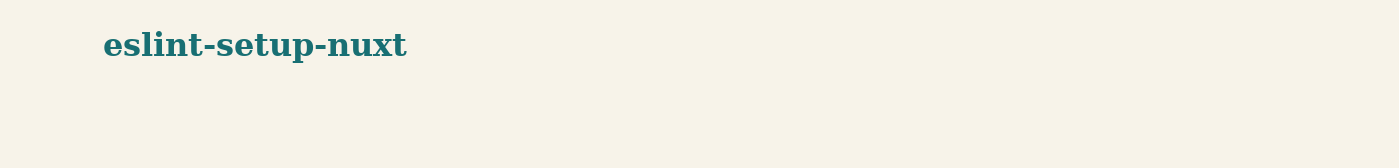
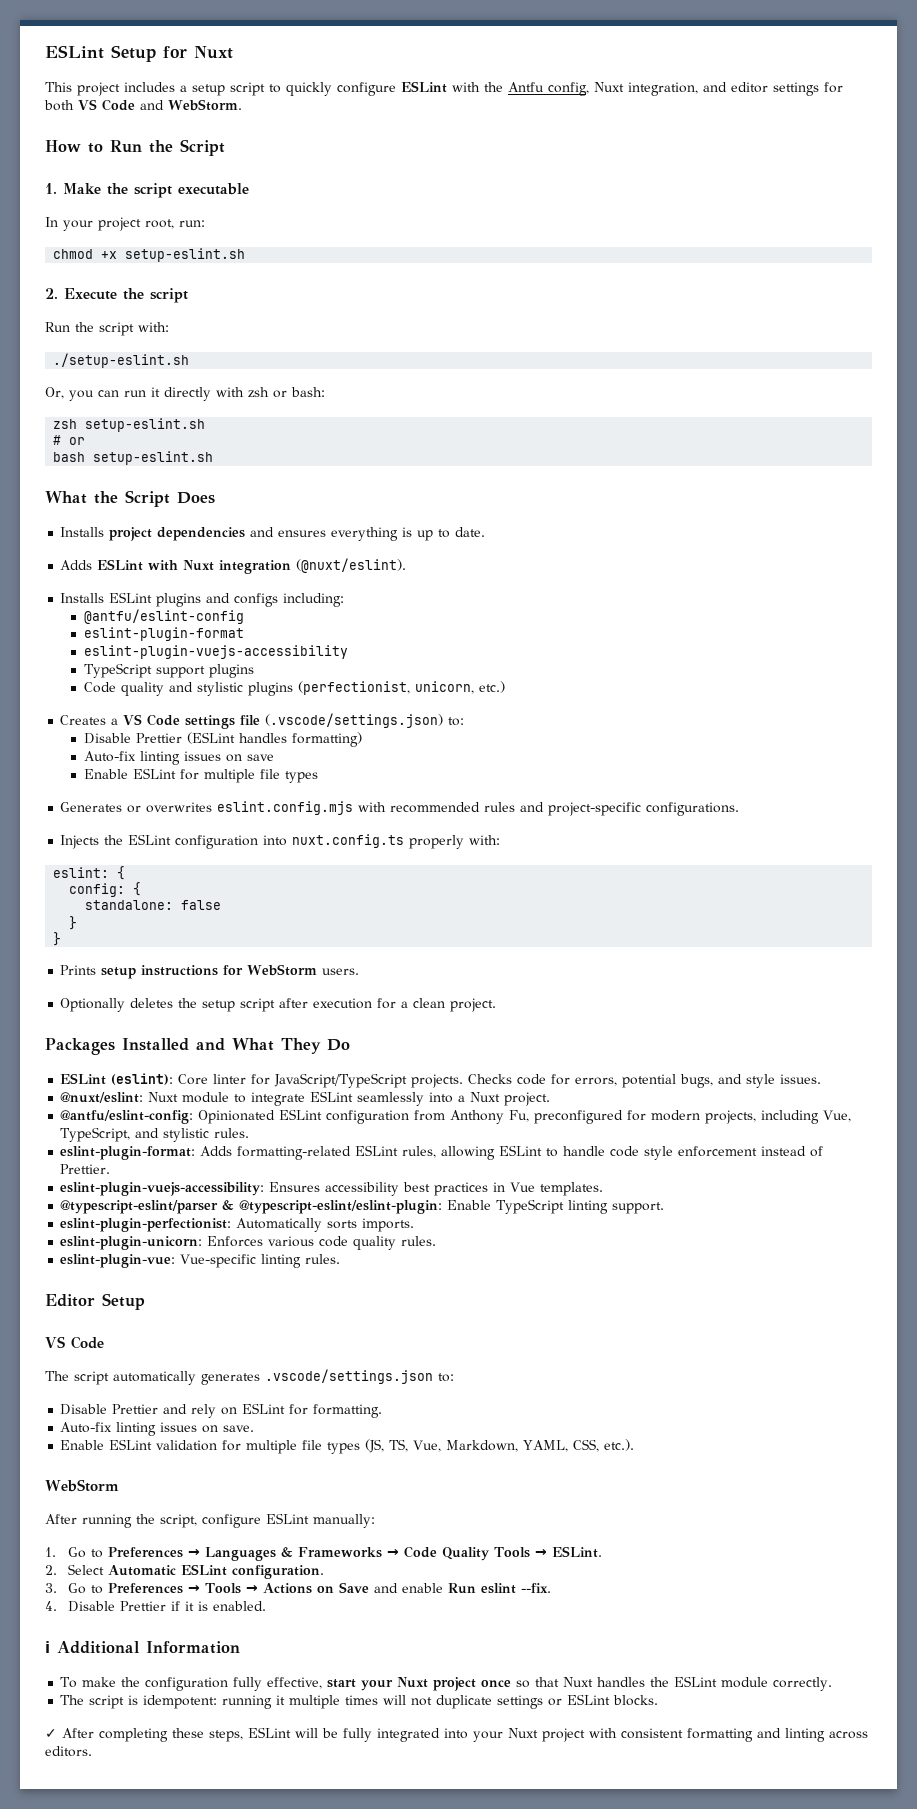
- eslint-setup-nuxt
+ ESLint Setup for Nuxt
+ This project includes a setup script to quickly configure ESLint with the Antfu config, Nuxt integration, and editor settings for both VS Code and WebStorm.
+ How to Run the Script
+ 1. Make the script executable
+ In your project root, run:
+ chmod +x setup-eslint.sh
+ 2. Execute the script
+ Run the script with:
+ ./setup-eslint.sh
+ Or, you can run it directly with zsh or bash:
+ zsh setup-eslint.sh
+ # or
+ bash setup-eslint.sh
+ What the Script Does
+ Installs project dependencies and ensures everything is up to date.
+ Adds ESLint with Nuxt integration (@nuxt/eslint).
+ Installs ESLint plugins and configs including:
+ @antfu/eslint-config
+ eslint-plugin-format
+ eslint-plugin-vuejs-accessibility
+ TypeScript support plugins
+ Code quality and stylistic plugins (perfectionist, unicorn, etc.)
+ Creates a VS Code settings file (.vscode/settings.json) to:
+ Disable Prettier (ESLint handles formatting)
+ Auto-fix linting issues on save
+ Enable ESLint for multiple file types
+ Generates or overwrites eslint.config.mjs with recommended rules and project-specific configurations.
+ Injects the ESLint configuration into nuxt.config.ts properly with:
+ eslint: {
+ config: {
+ standalone: false
+ }
+ }
+ Prints setup instructions for WebStorm users.
+ Optionally deletes the setup script after execution for a clean project.
+ Packages Installed and What They Do
+ ESLint (eslint): Core linter for JavaScript/TypeScript projects. Checks code for errors, potential bugs, and style issues.
+ @nuxt/eslint: Nuxt module to integrate ESLint seamlessly into a Nuxt project.
+ @antfu/eslint-config: Opinionated ESLint configuration from Anthony Fu, preconfigured for modern projects, including Vue, TypeScript, and stylistic rules.
+ eslint-plugin-format: Adds formatting-related ESLint rules, allowing ESLint to handle code style enforcement instead of Prettier.
+ eslint-plugin-vuejs-accessibility: Ensures accessibility best practices in Vue templates.
+ @typescript-eslint/parser & @typescript-eslint/eslint-plugin: Enable TypeScript linting support.
+ eslint-plugin-perfectionist: Automatically sorts imports.
+ eslint-plugin-unicorn: Enforces various code quality rules.
+ eslint-plugin-vue: Vue-specific linting rules.
+ Editor Setup
+ VS Code
+ The script automatically generates .vscode/settings.json to:
+ Disable Prettier and rely on ESLint for formatting.
+ Auto-fix linting issues on save.
+ Enable ESLint validation for multiple file types (JS, TS, Vue, Markdown, YAML, CSS, etc.).
+ WebStorm
+ After running the script, configure ESLint manually:
+ 1. Go to Preferences → Languages & Frameworks → Code Quality Tools → ESLint.
+ 2. Select Automatic ESLint configuration.
+ 3. Go to Preferences → Tools → Actions on Save and enable Run eslint --fix.
+ 4. Disable Prettier if it is enabled.
+ ℹ Additional Information
+ To make the configuration fully effective, start your Nuxt project once so that Nuxt handles the ESLint module correctly.
+ The script is idempotent: running it multiple times will not duplicate settings or ESLint blocks.
+ ✓ After completing these steps, ESLint will be fully integrated into your Nuxt project with consistent formatting and linting across editors.

